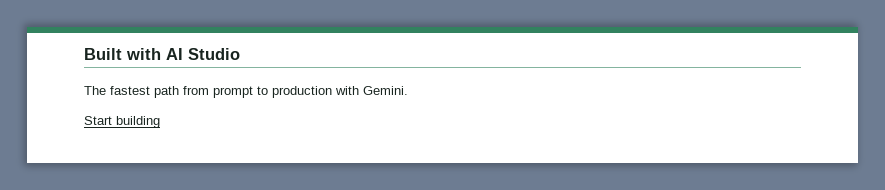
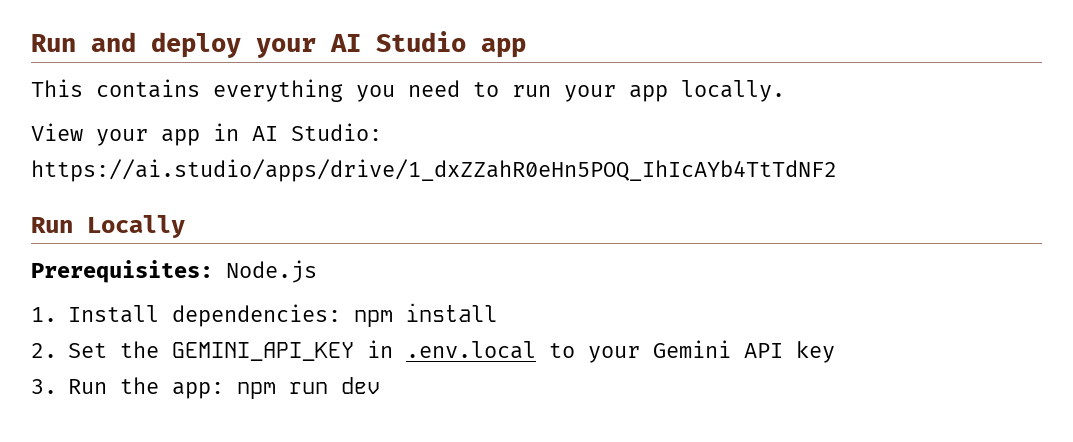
- Built with AI Studio
- The fastest path from prompt to production with Gemini.
- Start building
+ Run and deploy your AI Studio app
+ This contains everything you need to run your app locally.
+ View your app in AI Studio: https://ai.studio/apps/drive/1_dxZZahR0eHn5POQ_IhIcAYb4TtTdNF2
+ Run Locally
+ Prerequisites: Node.js
+ 1. Install dependencies: npm install
+ 2. Set the GEMINI_API_KEY in .env.local to your Gemini API key
+ 3. Run the app: npm run dev

